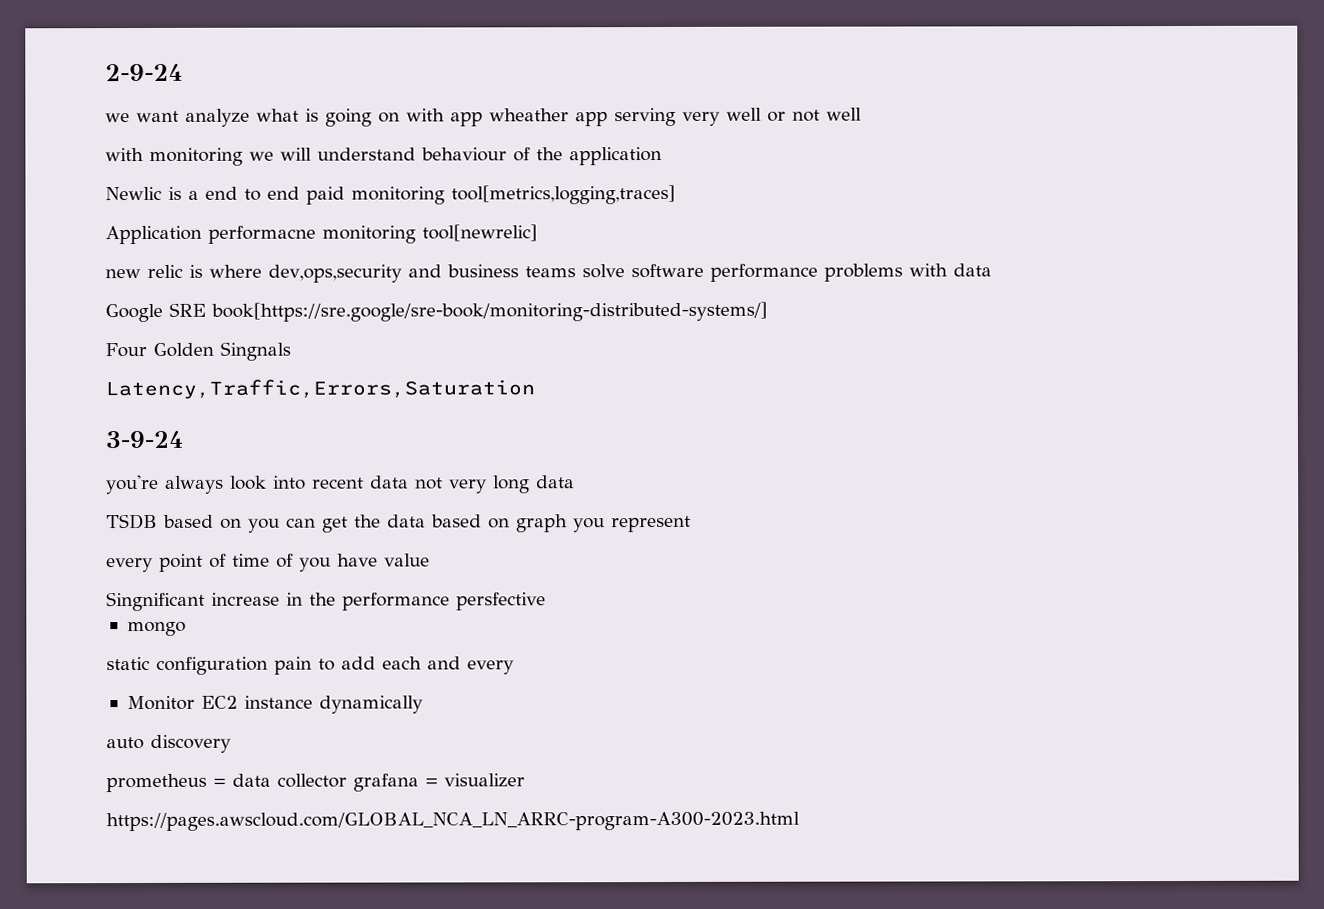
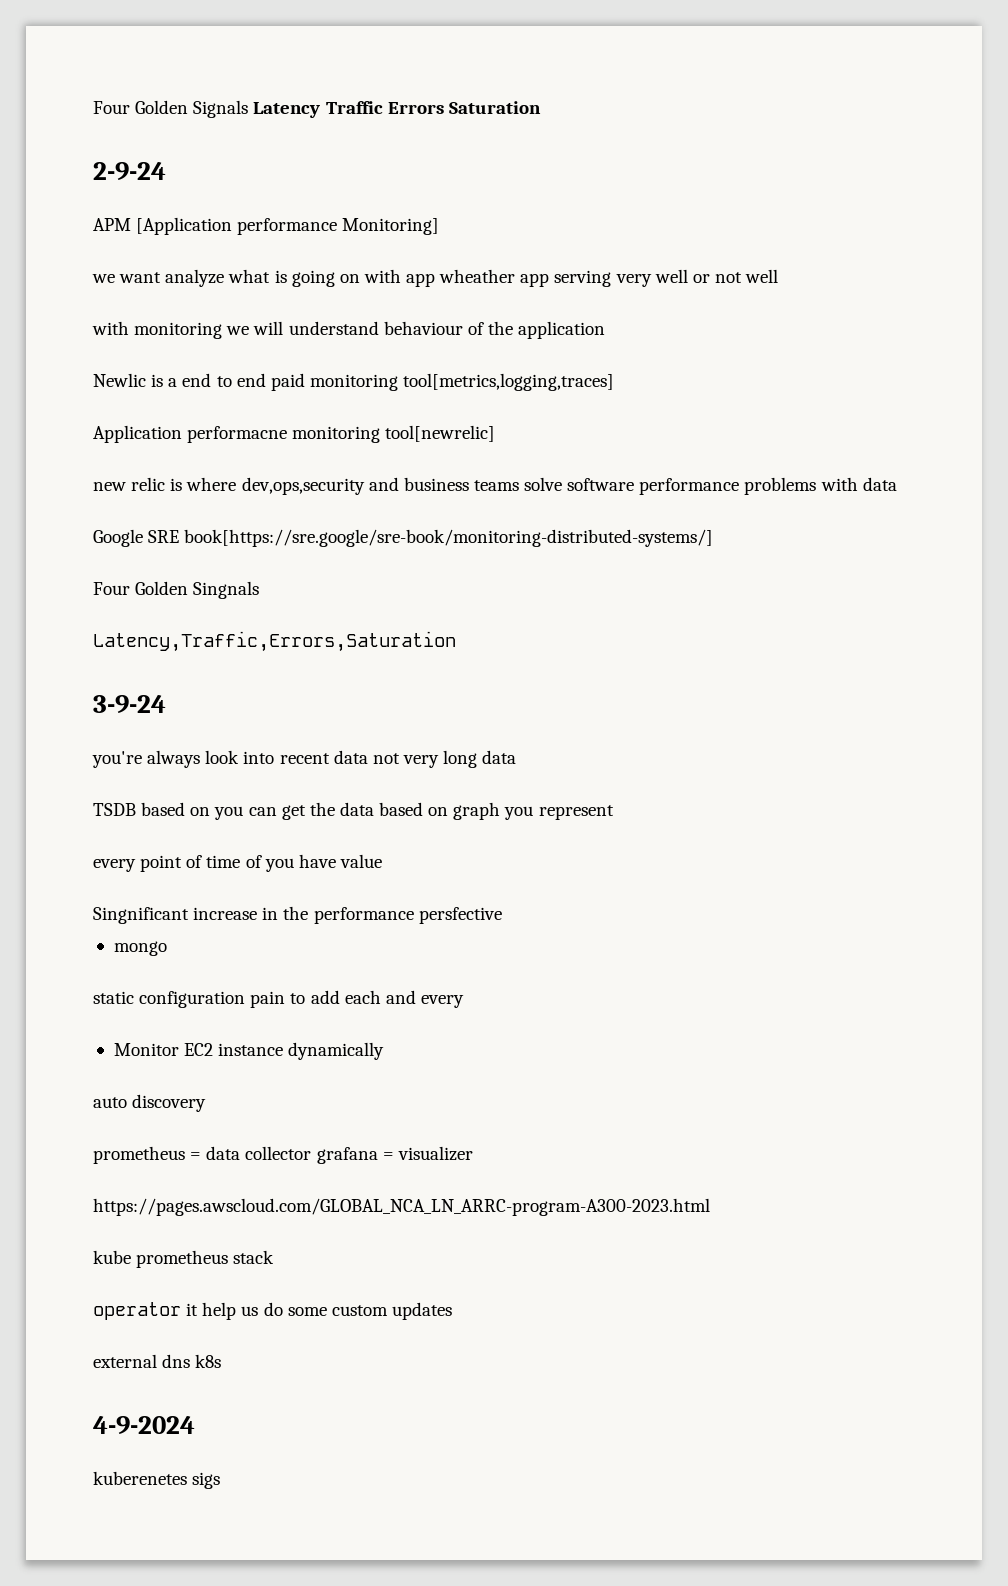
+ Four Golden Signals Latency Traffic Errors Saturation
  2-9-24
+ APM [Application performance Monitoring]
+ kube prometheus stack
+ operator it help us do some custom updates
+ external dns k8s
+ 4-9-2024
+ kuberenetes sigs

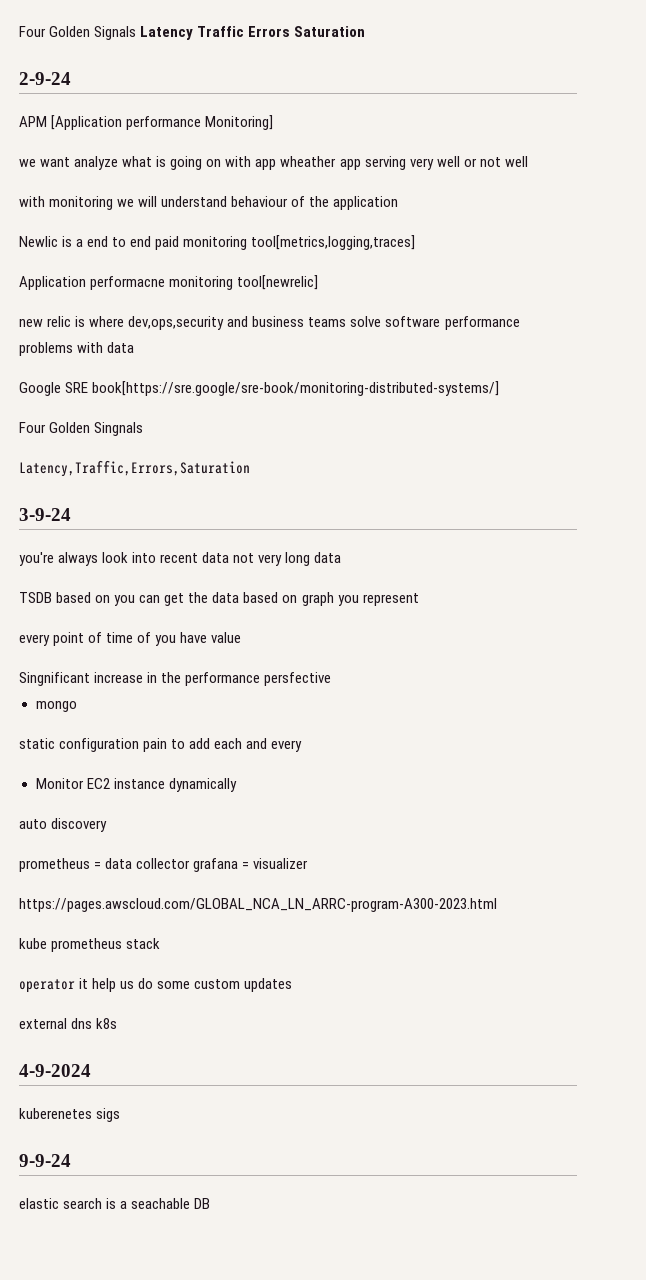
+ 9-9-24
+ elastic search is a seachable DB

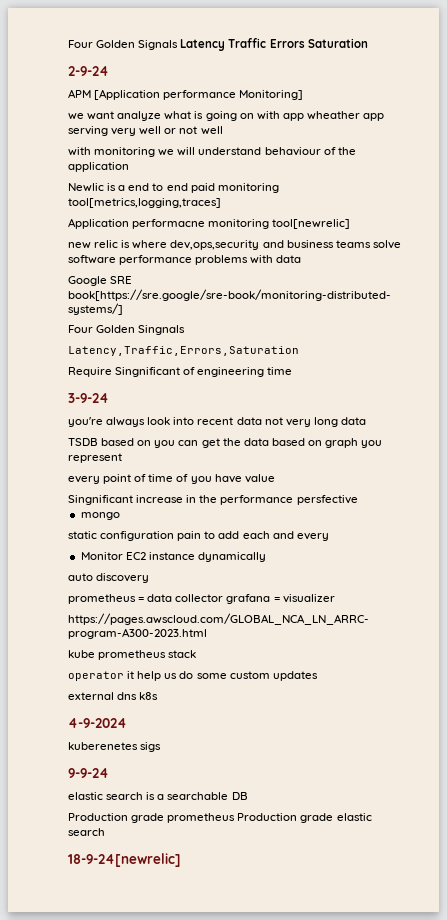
+ Require Singnificant of engineering time
- elastic search is a seachable DB
+ elastic search is a searchable DB
+ Production grade prometheus Production grade elastic search
+ 18-9-24[newrelic]

